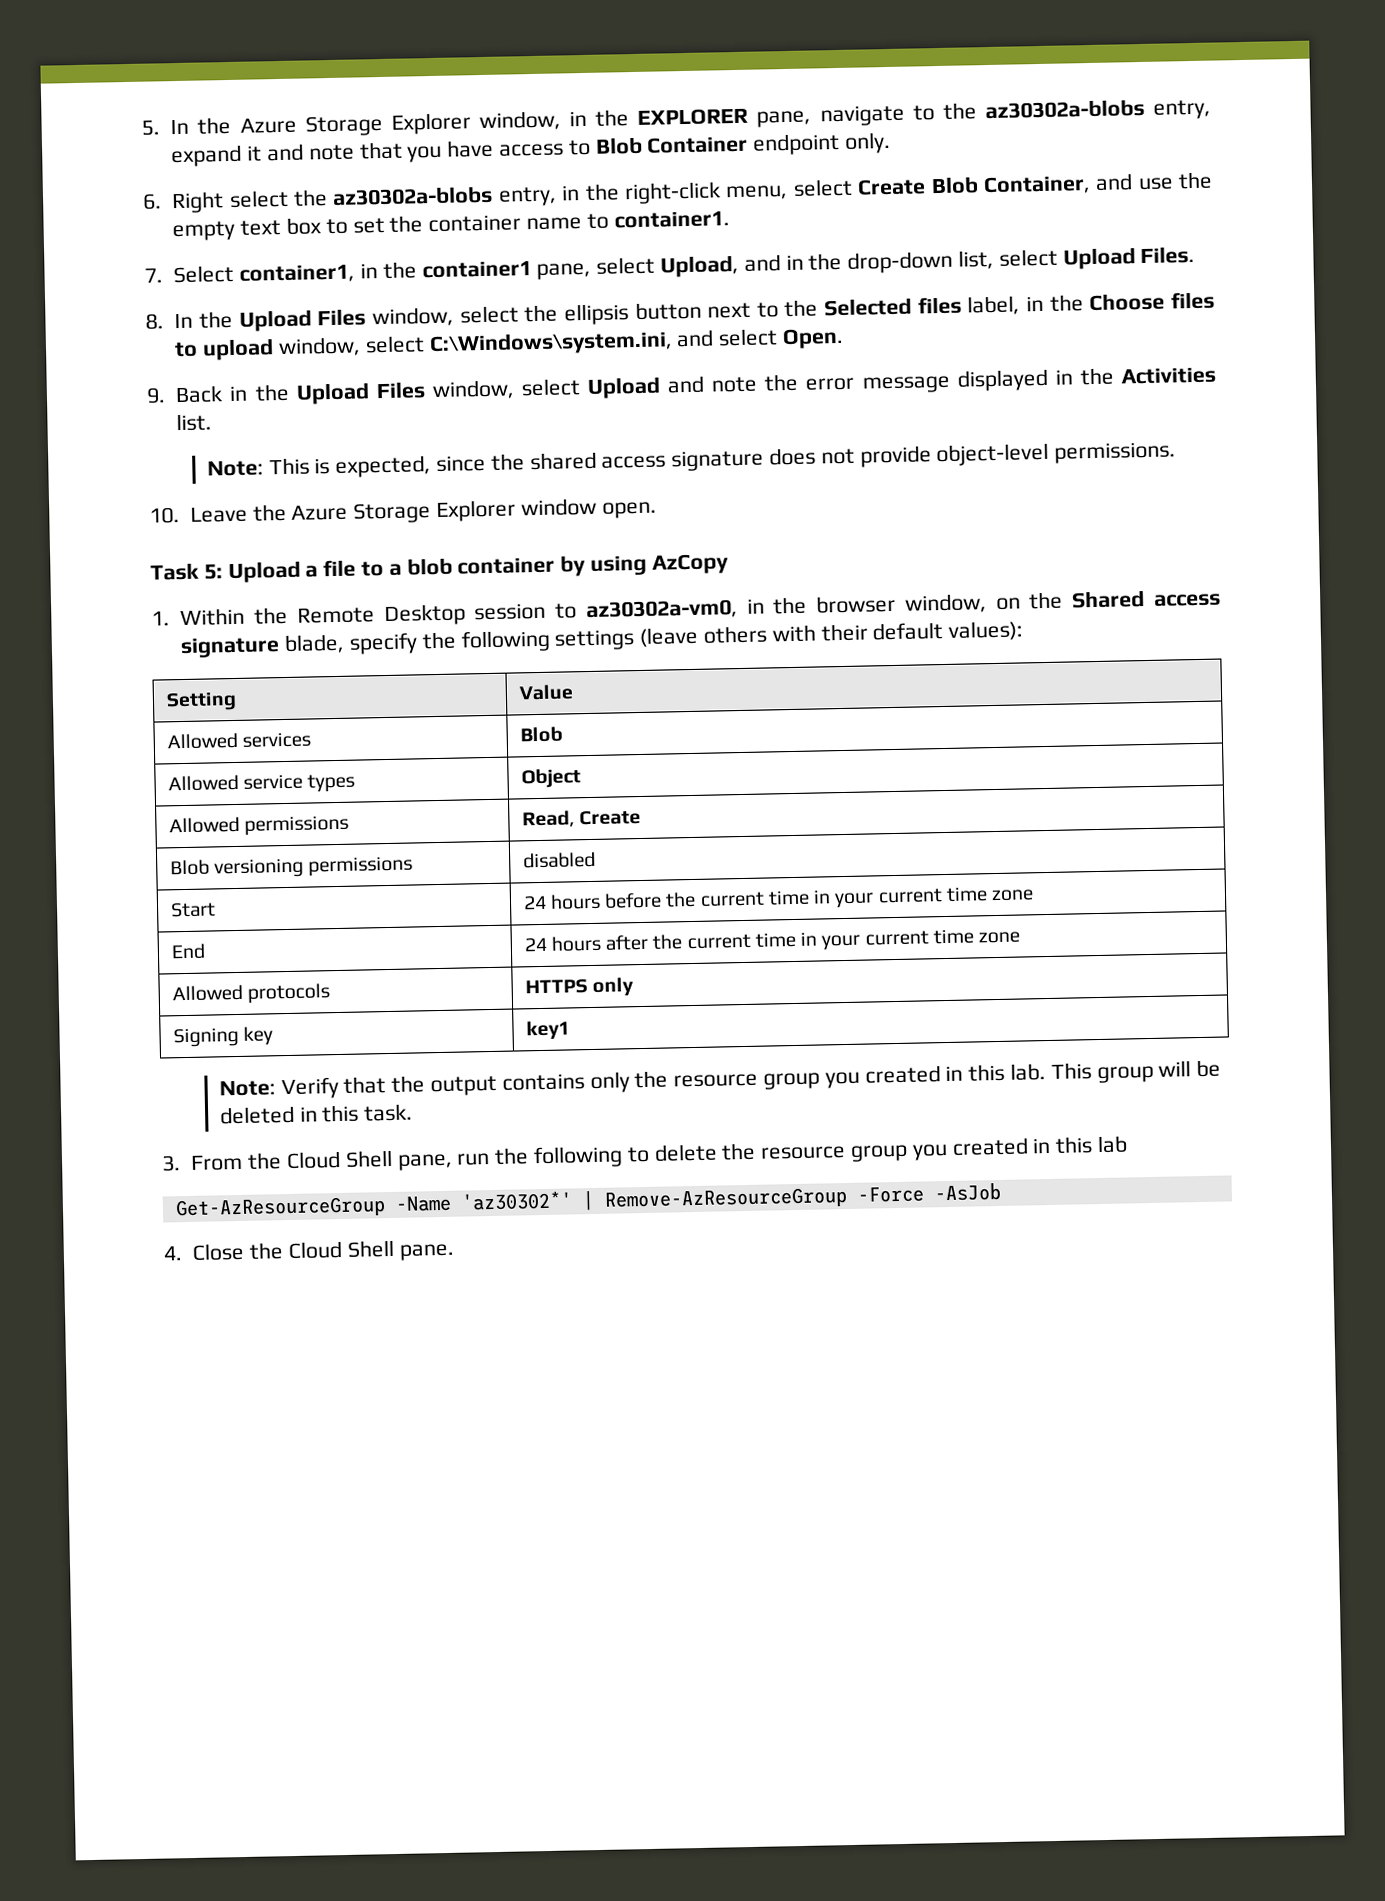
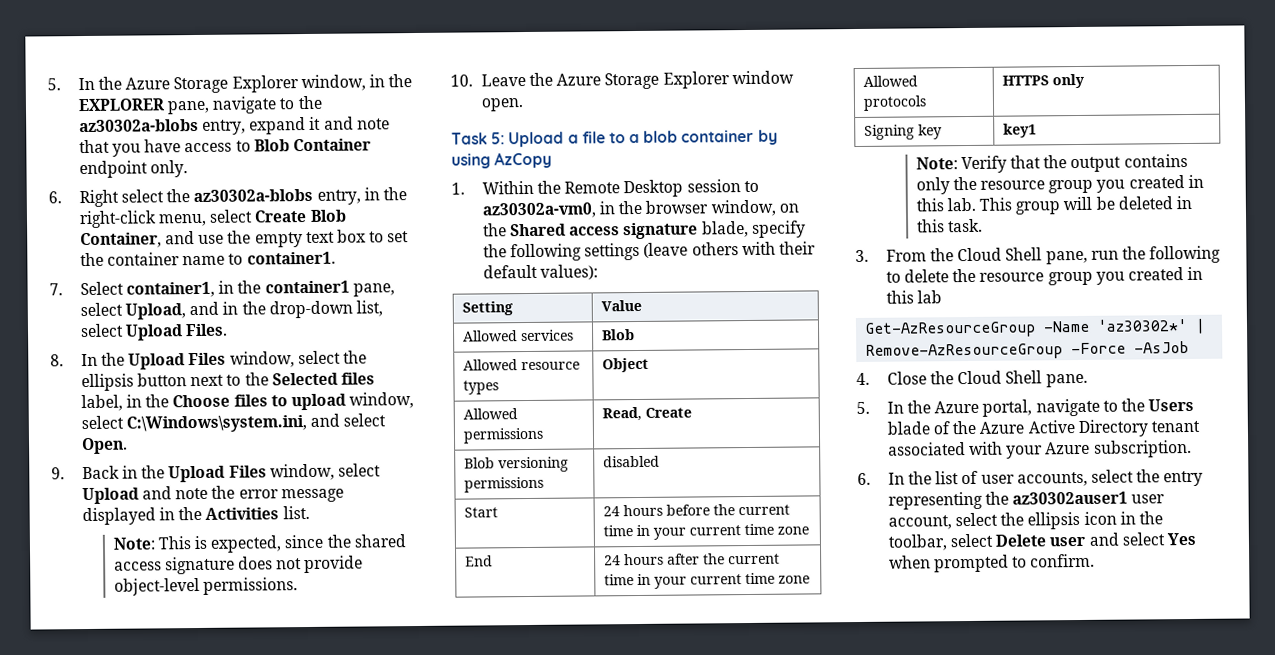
- Allowed service types | Object
+ Allowed resource types | Object
+ 5. In the Azure portal, navigate to the Users blade of the Azure Active Directory tenant associated with your Azure subscription.
+ 6. In the list of user accounts, select the entry representing the az30302auser1 user account, select the ellipsis icon in the toolbar, select Delete user and select Yes when prompted to confirm.

